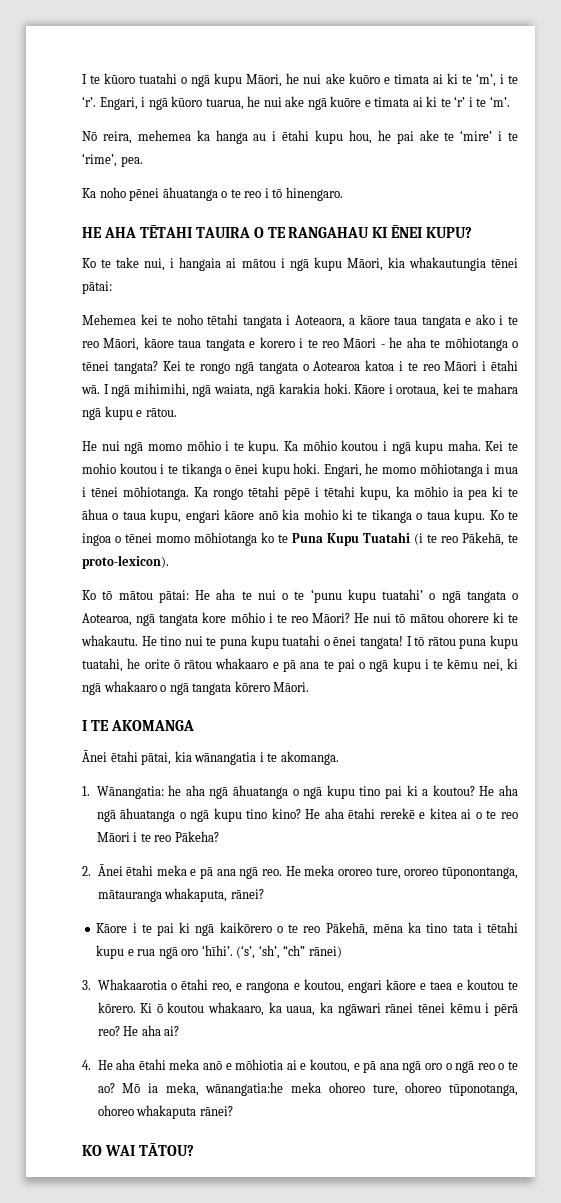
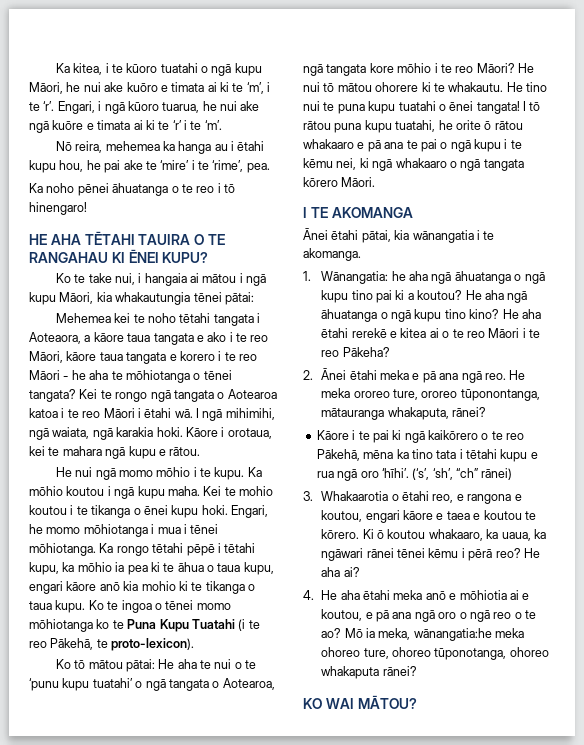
- I te kūoro tuatahi o ngā kupu Māori, he nui ake kuōro e timata ai ki te ‘m’, i te ‘r’.
+ Ka kitea, i te kūoro tuatahi o ngā kupu Māori, he nui ake kuōro e timata ai ki te ‘m’, i te ‘r’.
- Ka noho pēnei āhuatanga o te reo i tō hinengaro.
+ Ka noho pēnei āhuatanga o te reo i tō hinengaro!
- KO WAI TĀTOU?
+ KO WAI MĀTOU?

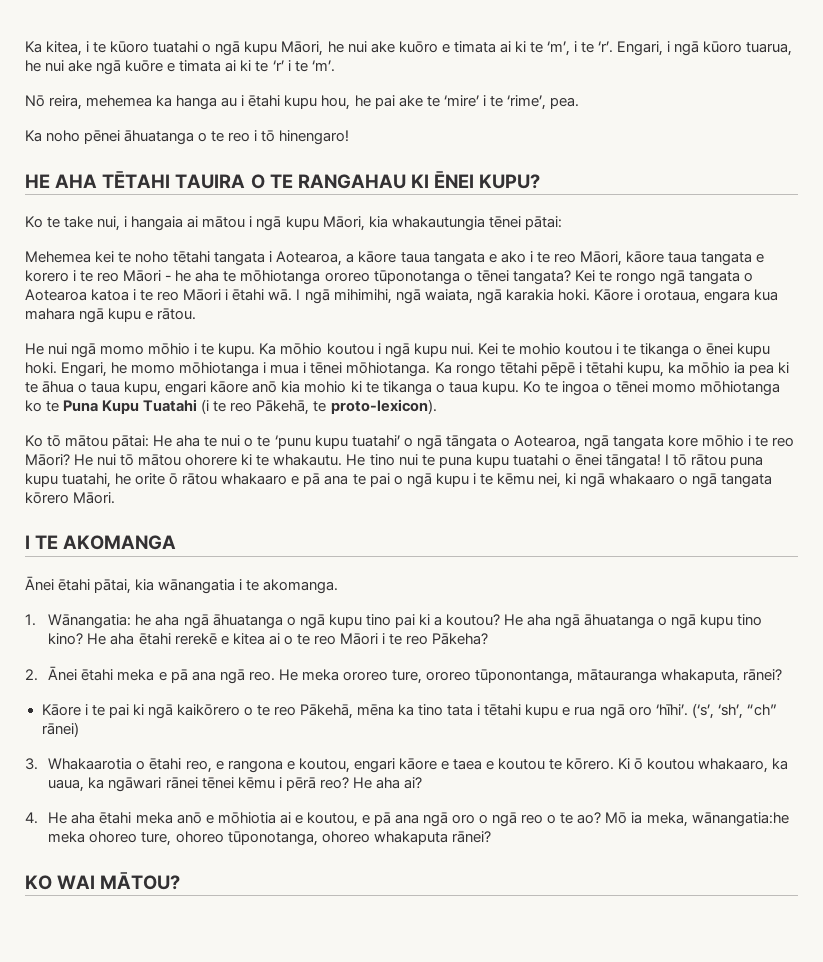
- Mehemea kei te noho tētahi tangata i Aoteaora, a kāore taua tangata e ako i te reo Māori, kāore taua tangata e korero i te reo Māori - he aha te mōhiotanga o tēnei tangata?
+ Mehemea kei te noho tētahi tangata i Aotearoa, a kāore taua tangata e ako i te reo Māori, kāore taua tangata e korero i te reo Māori - he aha te mōhiotanga ororeo tūponotanga o tēnei tangata?
- Kāore i orotaua, kei te mahara ngā kupu e rātou.
+ Kāore i orotaua, engara kua mahara ngā kupu e rātou.
- Ka mōhio koutou i ngā kupu maha.
+ Ka mōhio koutou i ngā kupu nui.
- Ko tō mātou pātai: He aha te nui o te ‘punu kupu tuatahi’ o ngā tangata o Aotearoa, ngā tangata kore mōhio i te reo Māori?
+ Ko tō mātou pātai: He aha te nui o te ‘punu kupu tuatahi’ o ngā tāngata o Aotearoa, ngā tangata kore mōhio i te reo Māori?
- He tino nui te puna kupu tuatahi o ēnei tangata!
+ He tino nui te puna kupu tuatahi o ēnei tāngata!

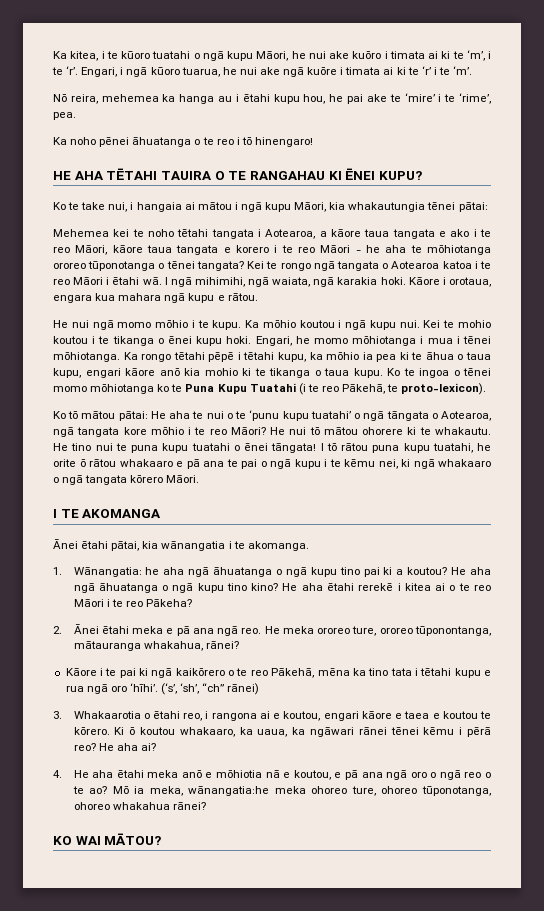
- Ka kitea, i te kūoro tuatahi o ngā kupu Māori, he nui ake kuōro e timata ai ki te ‘m’, i te ‘r’.
+ Ka kitea, i te kūoro tuatahi o ngā kupu Māori, he nui ake kuōro i timata ai ki te ‘m’, i te ‘r’.
- Engari, i ngā kūoro tuarua, he nui ake ngā kuōre e timata ai ki te ‘r’ i te ‘m’.
+ Engari, i ngā kūoro tuarua, he nui ake ngā kuōre i timata ai ki te ‘r’ i te ‘m’.
- He aha ētahi rerekē e kitea ai o te reo Māori i te reo Pākeha?
+ He aha ētahi rerekē i kitea ai o te reo Māori i te reo Pākeha?
- He meka ororeo ture, ororeo tūponontanga, mātauranga whakaputa, rānei?
+ He meka ororeo ture, ororeo tūponontanga, mātauranga whakahua, rānei?
- 3. Whakaarotia o ētahi reo, e rangona e koutou, engari kāore e taea e koutou te kōrero.
+ 3. Whakaarotia o ētahi reo, i rangona ai e koutou, engari kāore e taea e koutou te kōrero.
- 4. He aha ētahi meka anō e mōhiotia ai e koutou, e pā ana ngā oro o ngā reo o te ao?
+ 4. He aha ētahi meka anō e mōhiotia nā e koutou, e pā ana ngā oro o ngā reo o te ao?
- Mō ia meka, wānangatia:he meka ohoreo ture, ohoreo tūponotanga, ohoreo whakaputa rānei?
+ Mō ia meka, wānangatia:he meka ohoreo ture, ohoreo tūponotanga, ohoreo whakahua rānei?

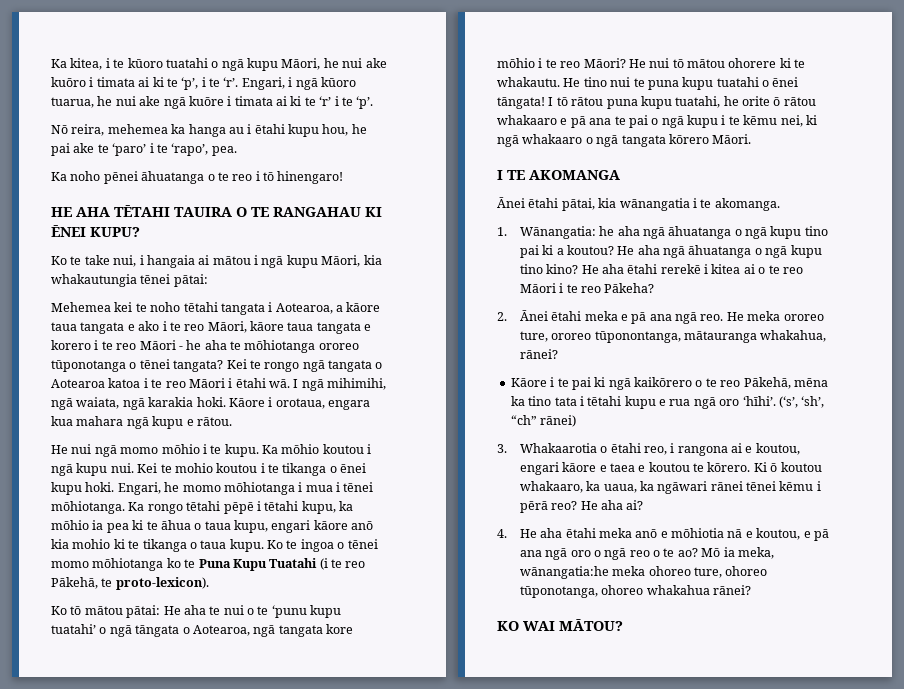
- Ka kitea, i te kūoro tuatahi o ngā kupu Māori, he nui ake kuōro i timata ai ki te ‘m’, i te ‘r’.
+ Ka kitea, i te kūoro tuatahi o ngā kupu Māori, he nui ake kuōro i timata ai ki te ‘p’, i te ‘r’.
- Engari, i ngā kūoro tuarua, he nui ake ngā kuōre i timata ai ki te ‘r’ i te ‘m’.
+ Engari, i ngā kūoro tuarua, he nui ake ngā kuōre i timata ai ki te ‘r’ i te ‘p’.
- Nō reira, mehemea ka hanga au i ētahi kupu hou, he pai ake te ‘mire’ i te ‘rime’, pea.
+ Nō reira, mehemea ka hanga au i ētahi kupu hou, he pai ake te ‘paro’ i te ‘rapo’, pea.

